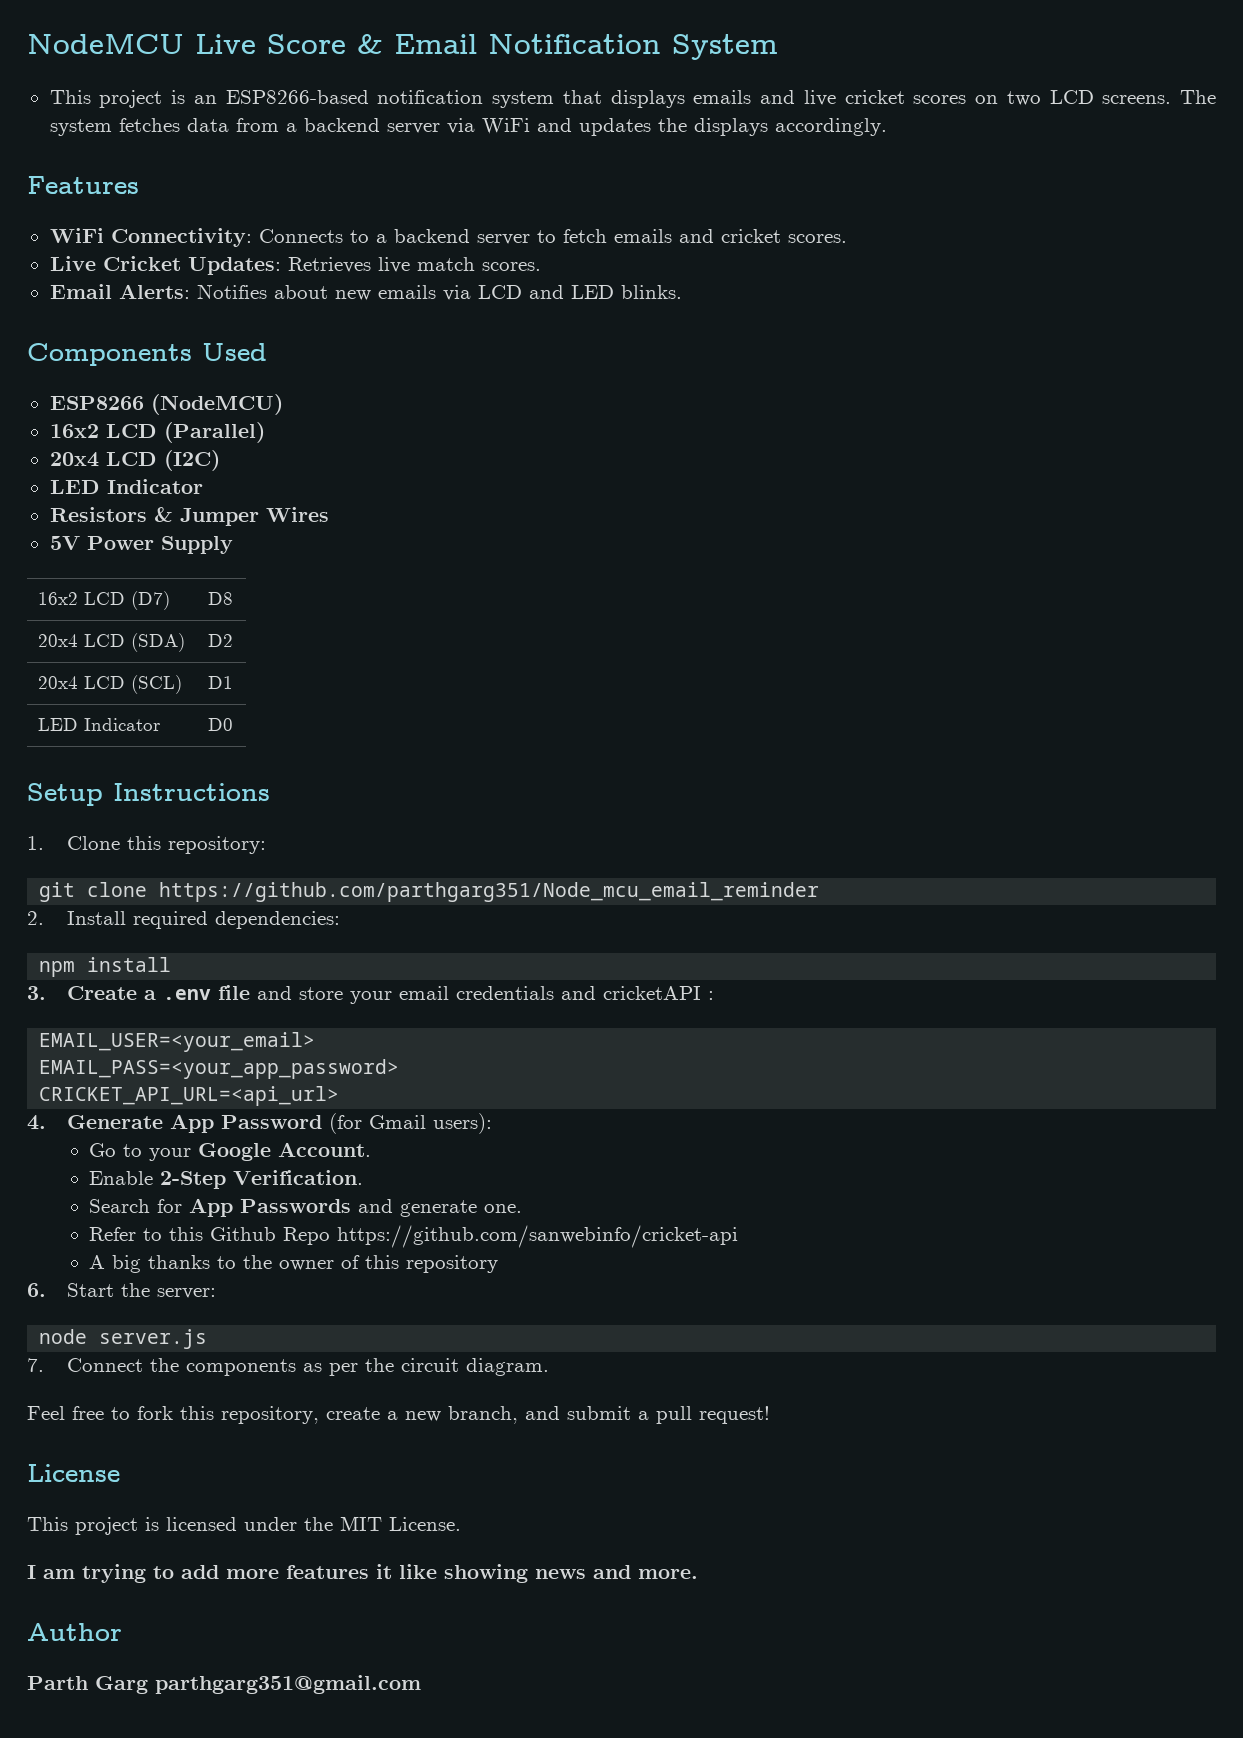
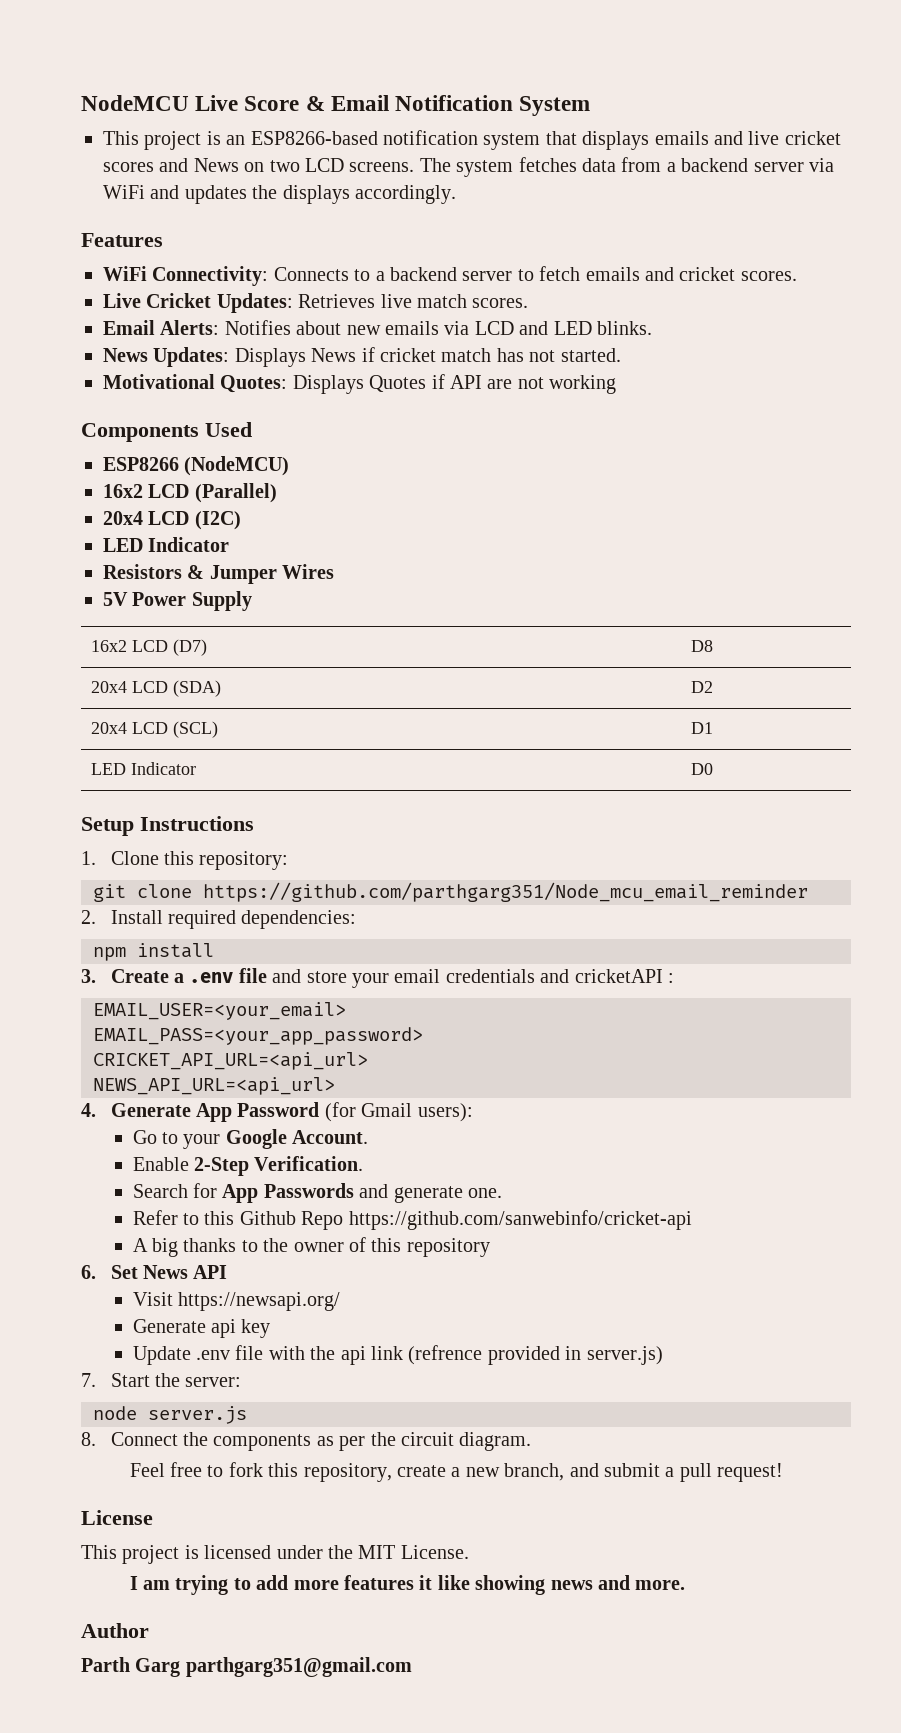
- This project is an ESP8266-based notification system that displays emails and live cricket scores on two LCD screens.
+ This project is an ESP8266-based notification system that displays emails and live cricket scores and News on two LCD screens.
+ News Updates: Displays News if cricket match has not started.
+ Motivational Quotes: Displays Quotes if API are not working
+ NEWS_API_URL=<api_url>
- 6. Start the server:
+ 6. Set News API
+ Visit https://newsapi.org/
+ Generate api key
+ Update .env file with the api link (refrence provided in server.js)
+ 7. Start the server:
- 7. Connect the components as per the circuit diagram.
+ 8. Connect the components as per the circuit diagram.

